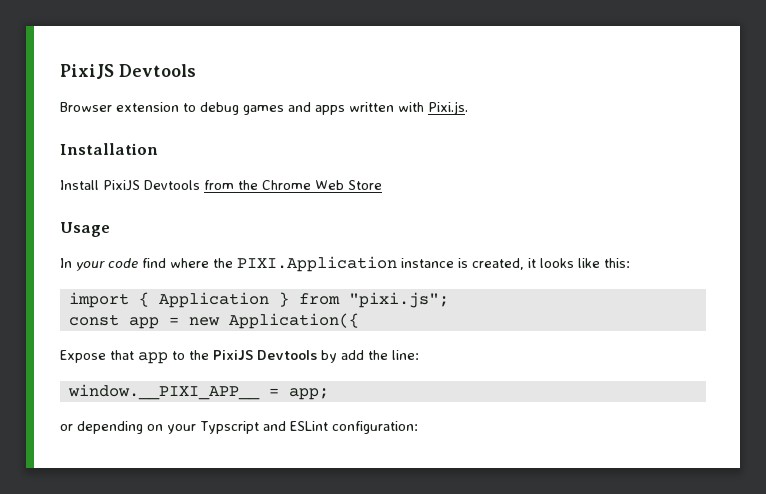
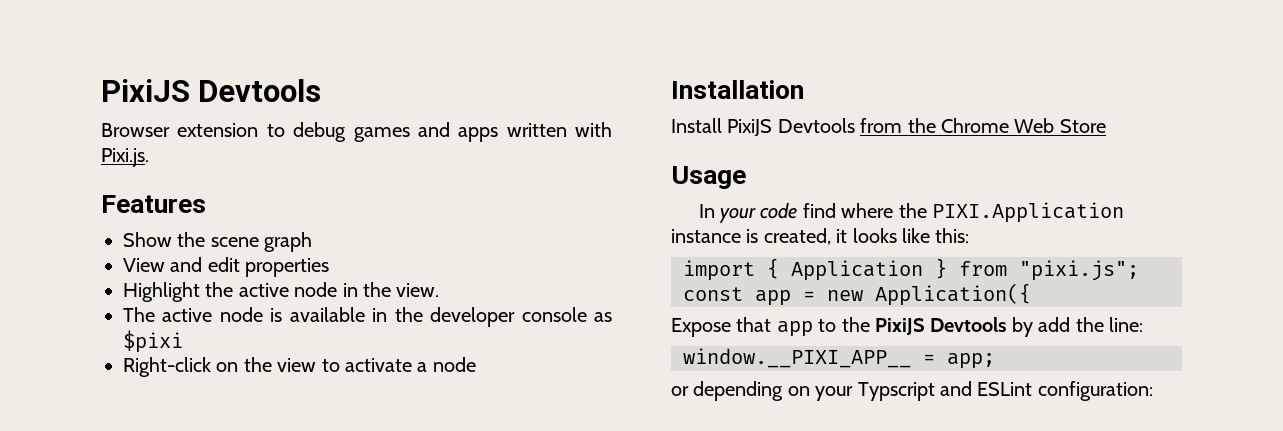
+ Features
+ Show the scene graph
+ View and edit properties
+ Highlight the active node in the view.
+ The active node is available in the developer console as $pixi
+ Right-click on the view to activate a node

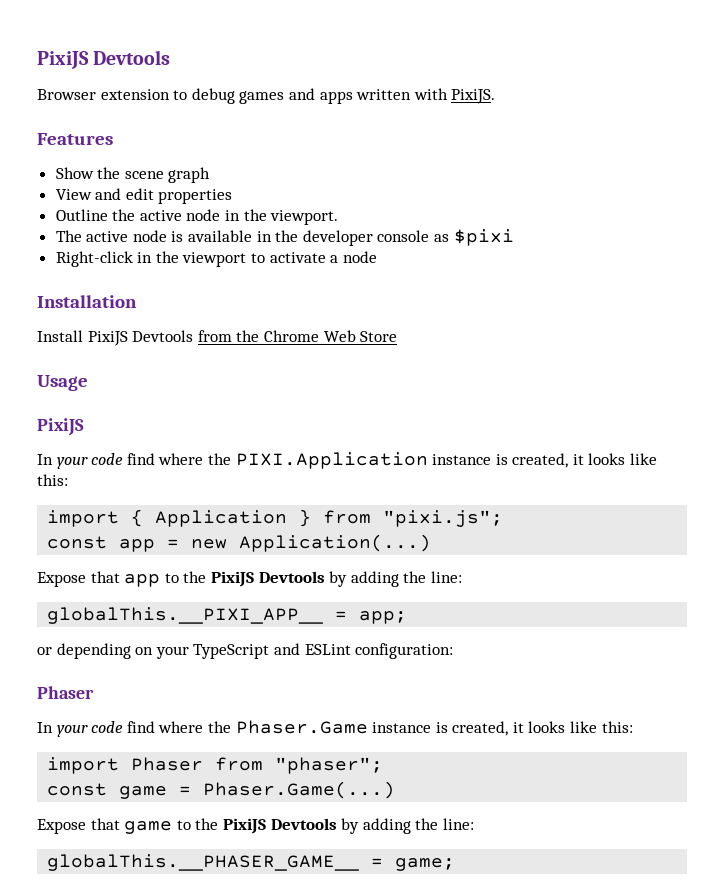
- Browser extension to debug games and apps written with Pixi.js.
+ Browser extension to debug games and apps written with PixiJS.
- Highlight the active node in the view.
+ Outline the active node in the viewport.
- Right-click on the view to activate a node
+ Right-click in the viewport to activate a node
  Usage
+ PixiJS
- const app = new Application({
+ const app = new Application(...)
- Expose that app to the PixiJS Devtools by add the line:
- window.__PIXI_APP__ = app;
+ Expose that app to the PixiJS Devtools by adding the line:
+ globalThis.__PIXI_APP__ = app;
- or depending on your Typscript and ESLint configuration:
+ or depending on your TypeScript and ESLint configuration:
+ Phaser
+ In your code find where the Phaser.Game instance is created, it looks like this:
+ import Phaser from "phaser";
+ const game = Phaser.Game(...)
+ Expose that game to the PixiJS Devtools by adding the line:
+ globalThis.__PHASER_GAME__ = game;

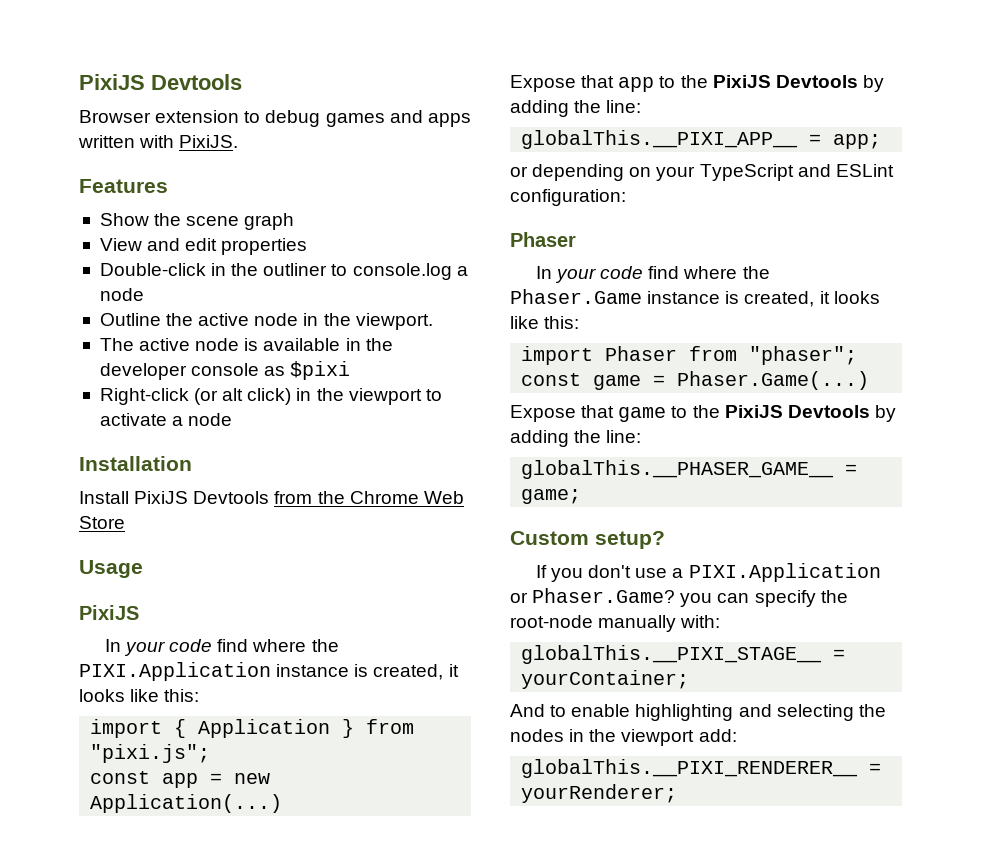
+ Double-click in the outliner to console.log a node
- Right-click in the viewport to activate a node
+ Right-click (or alt click) in the viewport to activate a node
+ Custom setup?
+ If you don't use a PIXI.Application or Phaser.Game? you can specify the root-node manually with:
+ globalThis.__PIXI_STAGE__ = yourContainer;
+ And to enable highlighting and selecting the nodes in the viewport add:
+ globalThis.__PIXI_RENDERER__ = yourRenderer;

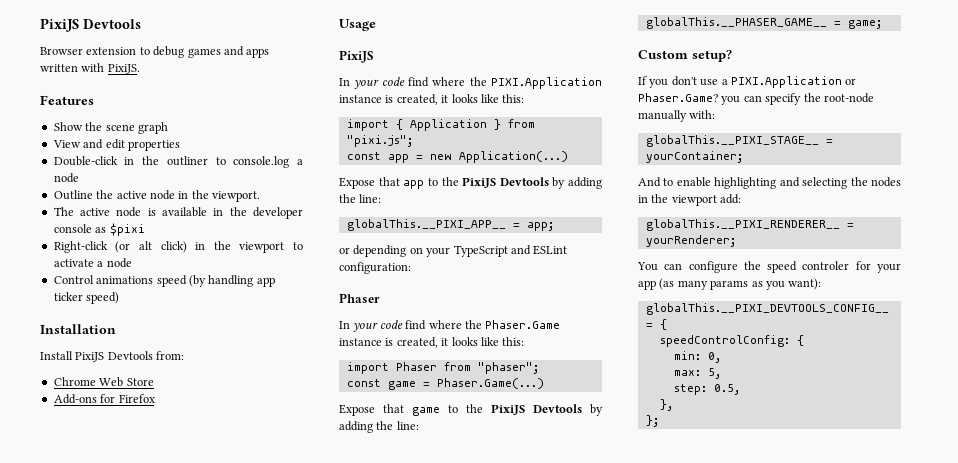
+ Control animations speed (by handling app ticker speed)
- Install PixiJS Devtools from the Chrome Web Store
+ Install PixiJS Devtools from:
+ Chrome Web Store
+ Add-ons for Firefox
+ You can configure the speed controler for your app (as many params as you want):
+ globalThis.__PIXI_DEVTOOLS_CONFIG__ = {
+ speedControlConfig: {
+ min: 0,
+ max: 5,
+ step: 0.5,
+ },
+ };

